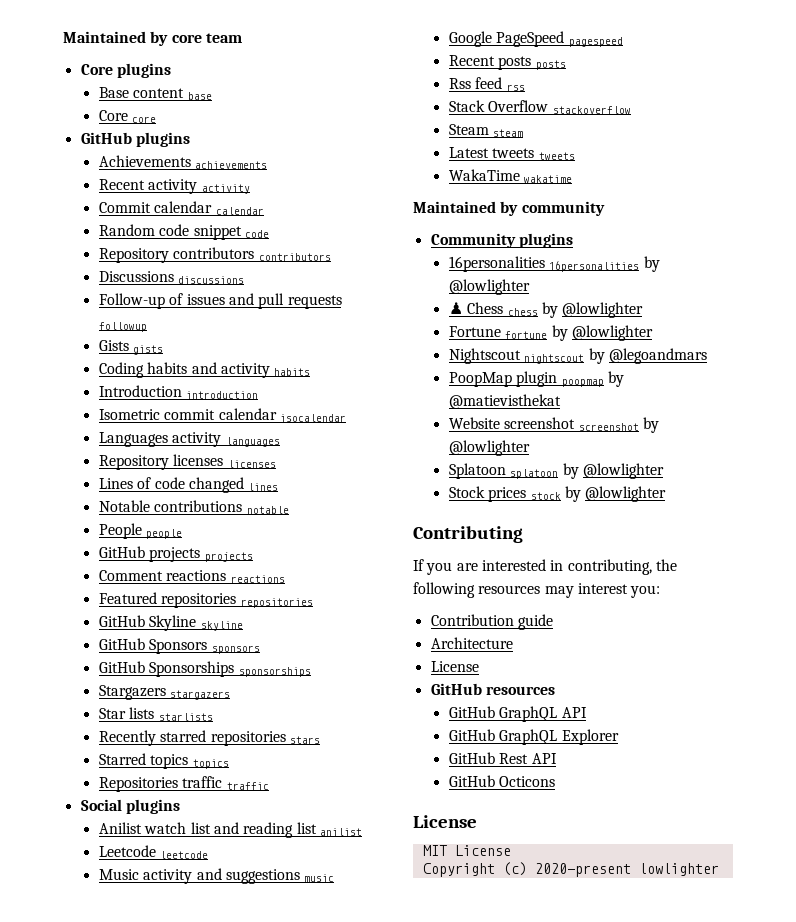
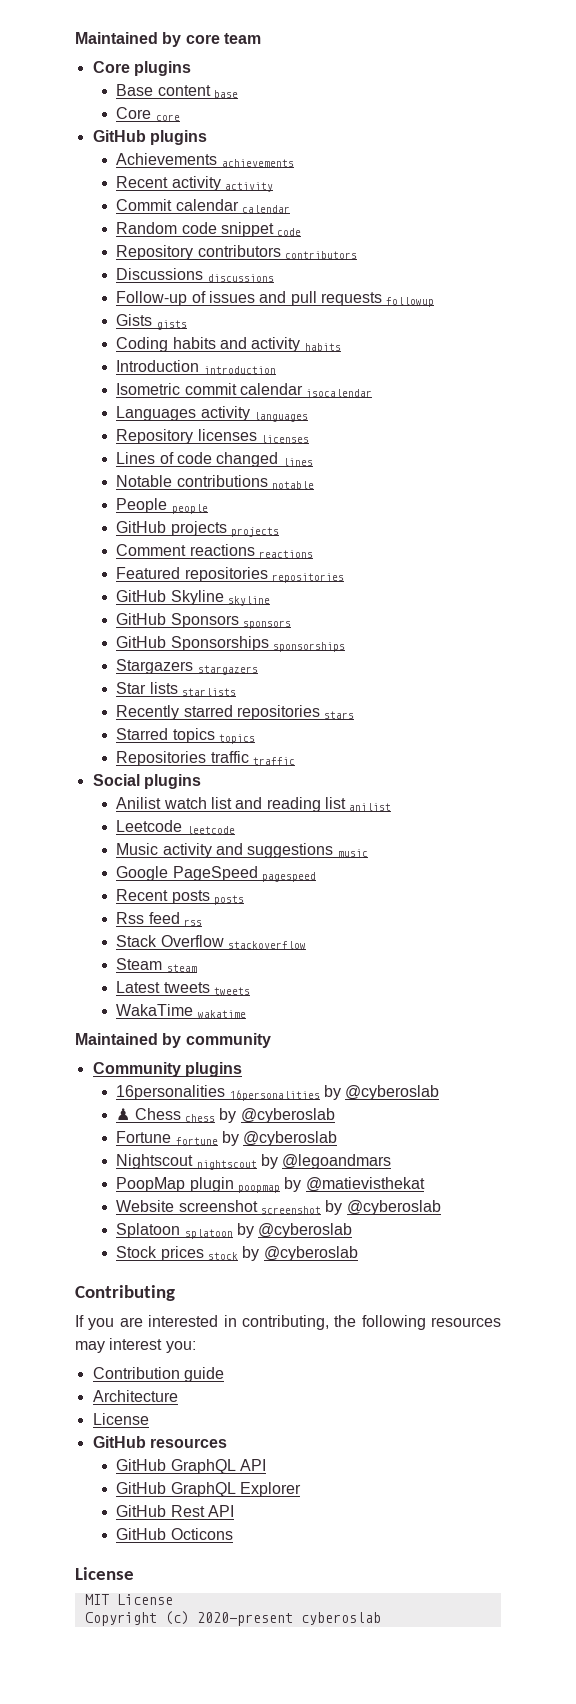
- 16personalities 16personalities by @lowlighter
+ 16personalities 16personalities by @cyberoslab
- ♟ Chess chess by @lowlighter
+ ♟ Chess chess by @cyberoslab
- Fortune fortune by @lowlighter
+ Fortune fortune by @cyberoslab
- Website screenshot screenshot by @lowlighter
+ Website screenshot screenshot by @cyberoslab
- Splatoon splatoon by @lowlighter
+ Splatoon splatoon by @cyberoslab
- Stock prices stock by @lowlighter
+ Stock prices stock by @cyberoslab
- Copyright (c) 2020-present lowlighter
+ Copyright (c) 2020-present cyberoslab

